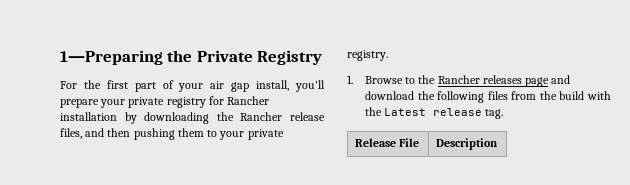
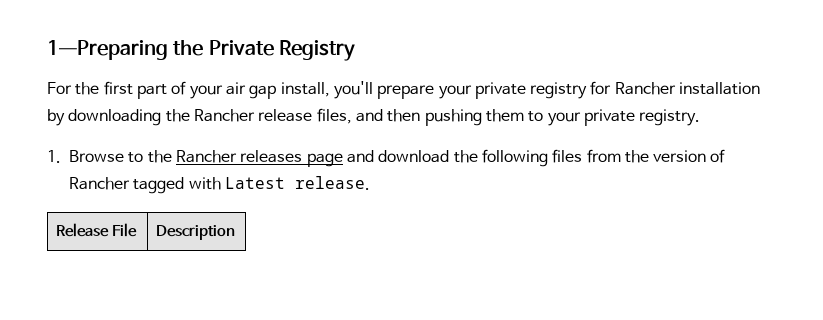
- 1. Browse to the Rancher releases page and download the following files from the build with the Latest release tag.
+ 1. Browse to the Rancher releases page and download the following files from the version of Rancher tagged with Latest release.

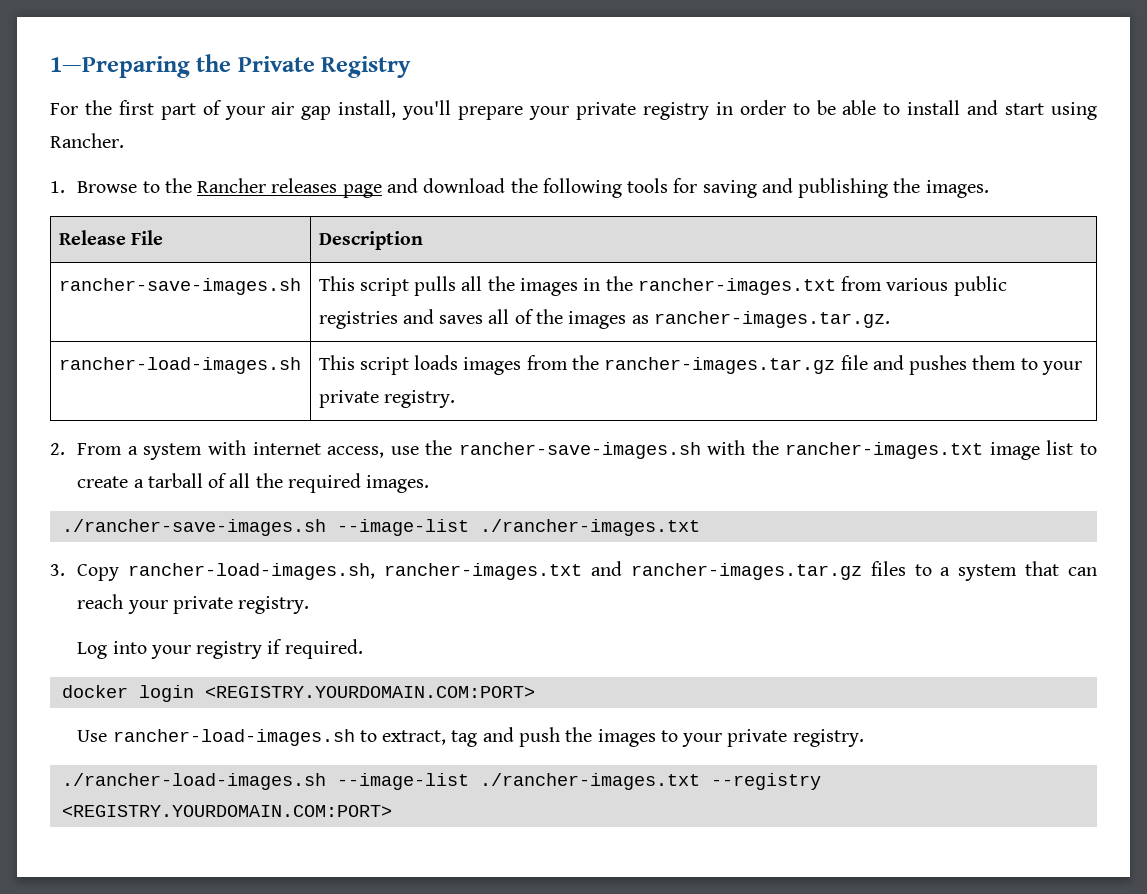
- For the first part of your air gap install, you'll prepare your private registry for Rancher installation by downloading the Rancher release files, and then pushing them to your private registry.
+ For the first part of your air gap install, you'll prepare your private registry in order to be able to install and start using Rancher.
- 1. Browse to the Rancher releases page and download the following files from the version of Rancher tagged with Latest release.
+ 1. Browse to the Rancher releases page and download the following tools for saving and publishing the images.
  Release File | Description
+ rancher-save-images.sh | This script pulls all the images in the rancher-images.txt from various public registries and saves all of the images as rancher-images.tar.gz.
+ rancher-load-images.sh | This script loads images from the rancher-images.tar.gz file and pushes them to your private registry.
+ 2. From a system with internet access, use the rancher-save-images.sh with the rancher-images.txt image list to create a tarball of all the required images.
+ ./rancher-save-images.sh --image-list ./rancher-images.txt
+ 3. Copy rancher-load-images.sh, rancher-images.txt and rancher-images.tar.gz files to a system that can reach your private registry.
+ Log into your registry if required.
+ docker login <REGISTRY.YOURDOMAIN.COM:PORT>
+ Use rancher-load-images.sh to extract, tag and push the images to your private registry.
+ ./rancher-load-images.sh --image-list ./rancher-images.txt --registry <REGISTRY.YOURDOMAIN.COM:PORT>

